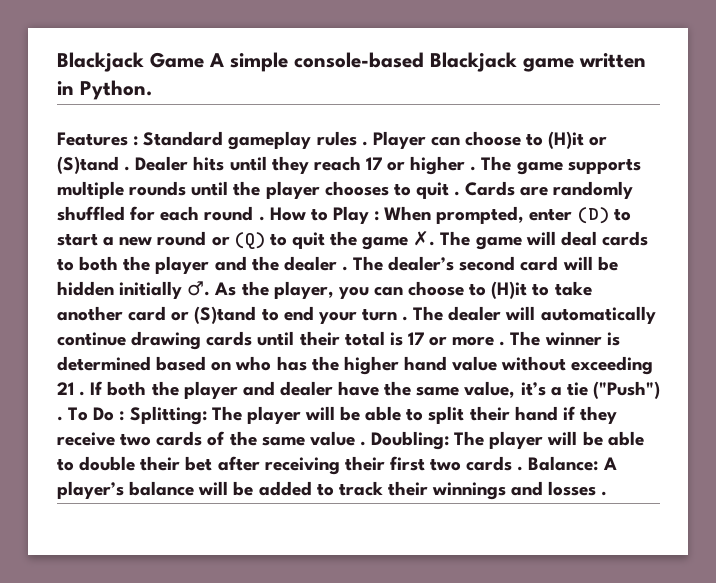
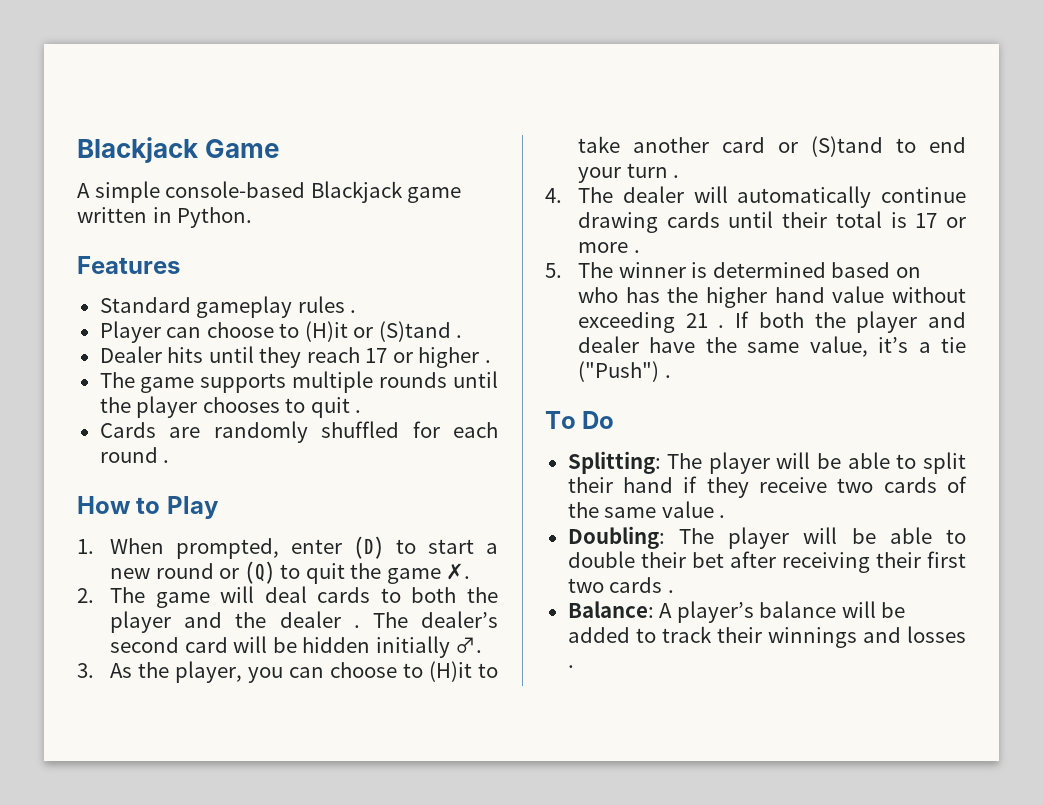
- Blackjack Game A simple console-based Blackjack game written in Python.
+ Blackjack Game
+ A simple console-based Blackjack game written in Python.
- Features : Standard gameplay rules . Player can choose to (H)it or (S)tand . Dealer hits until they reach 17 or higher . The game supports multiple rounds until the player chooses to quit . Cards are randomly shuffled for each round . How to Play : When prompted, enter (D) to start a new round or (Q) to quit the game ✗. The game will deal cards to both the player and the dealer .
+ Features
+ Standard gameplay rules .
+ Player can choose to (H)it or (S)tand .
+ Dealer hits until they reach 17 or higher .
+ The game supports multiple rounds until the player chooses to quit .
+ Cards are randomly shuffled for each round .
+ How to Play
+ 1. When prompted, enter (D) to start a new round or (Q) to quit the game ✗.
+ 2. The game will deal cards to both the player and the dealer .
- The dealer’s second card will be hidden initially ♂. As the player, you can choose to (H)it to take another card or (S)tand to end your turn . The dealer will automatically continue drawing cards until their total is 17 or more . The winner is determined based on who has the higher hand value without exceeding 21 .
+ The dealer’s second card will be hidden initially ♂.
+ 3. As the player, you can choose to (H)it to take another card or (S)tand to end your turn .
+ 4. The dealer will automatically continue drawing cards until their total is 17 or more .
+ 5. The winner is determined based on who has the higher hand value without exceeding 21 .
- If both the player and dealer have the same value, it’s a tie ("Push") . To Do : Splitting:
+ If both the player and dealer have the same value, it’s a tie ("Push") .
+ To Do
+ Splitting:
- The player will be able to split their hand if they receive two cards of the same value . Doubling:
+ The player will be able to split their hand if they receive two cards of the same value .
+ Doubling:
- The player will be able to double their bet after receiving their first two cards . Balance:
+ The player will be able to double their bet after receiving their first two cards .
+ Balance:

